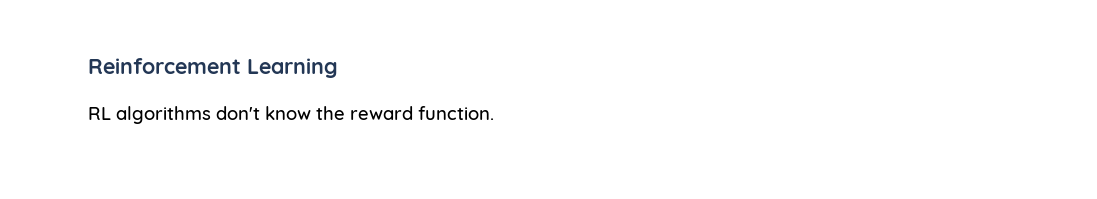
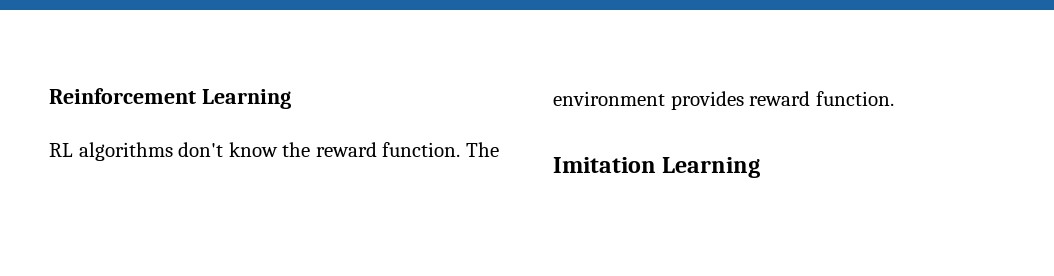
+ The environment provides reward function.
+ Imitation Learning

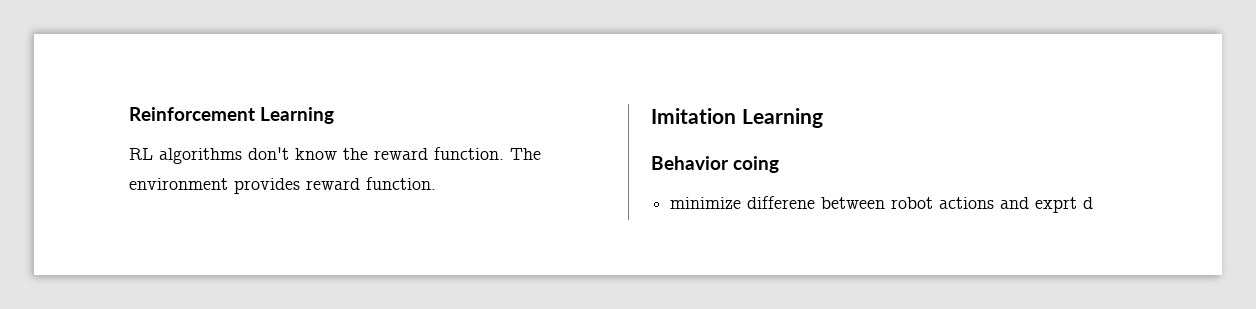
+ Behavior coing
+ minimize differene between robot actions and exprt d

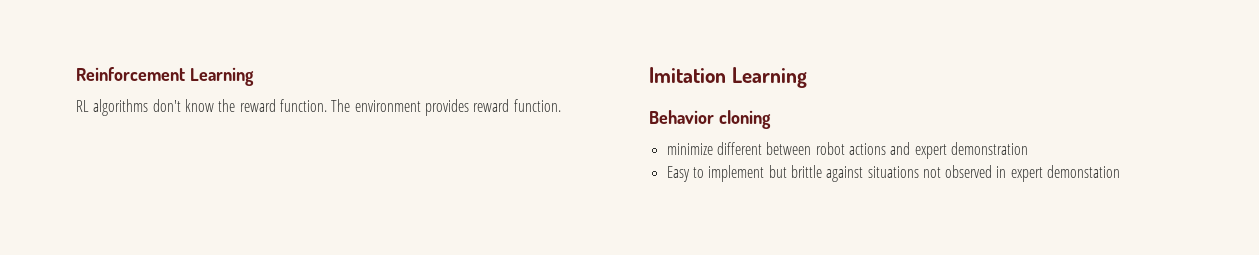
- Behavior coing
+ Behavior cloning
- minimize differene between robot actions and exprt d
+ minimize different between robot actions and expert demonstration
+ Easy to implement but brittle against situations not observed in expert demonstation

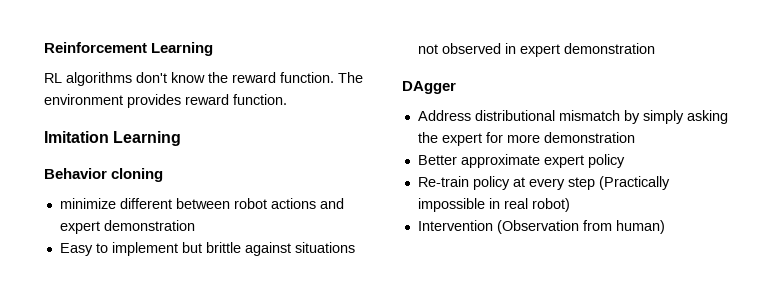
- Easy to implement but brittle against situations not observed in expert demonstation
+ Easy to implement but brittle against situations not observed in expert demonstration
+ DAgger
+ Address distributional mismatch by simply asking the expert for more demonstration
+ Better approximate expert policy
+ Re-train policy at every step (Practically impossible in real robot)
+ Intervention (Observation from human)

